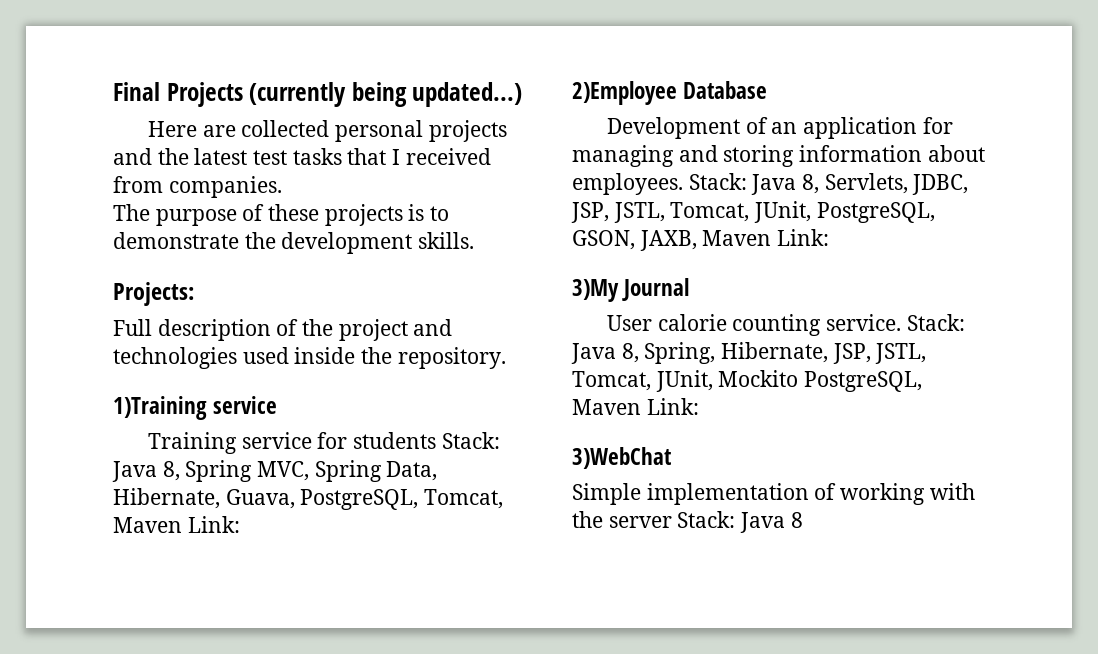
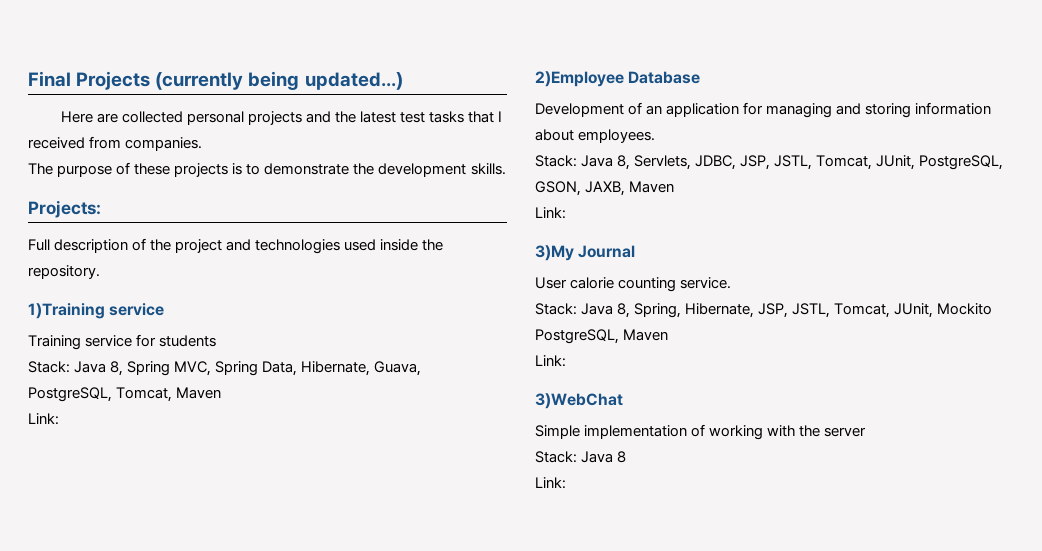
- Training service for students Stack: Java 8, Spring MVC, Spring Data, Hibernate, Guava, PostgreSQL, Tomcat, Maven Link:
+ Training service for students
+ Stack: Java 8, Spring MVC, Spring Data, Hibernate, Guava, PostgreSQL, Tomcat, Maven
+ Link:
- Development of an application for managing and storing information about employees. Stack: Java 8, Servlets, JDBC, JSP, JSTL, Tomcat, JUnit, PostgreSQL, GSON, JAXB, Maven Link:
+ Development of an application for managing and storing information about employees.
+ Stack: Java 8, Servlets, JDBC, JSP, JSTL, Tomcat, JUnit, PostgreSQL, GSON, JAXB, Maven
+ Link:
- User calorie counting service. Stack: Java 8, Spring, Hibernate, JSP, JSTL, Tomcat, JUnit, Mockito PostgreSQL, Maven Link:
+ User calorie counting service.
+ Stack: Java 8, Spring, Hibernate, JSP, JSTL, Tomcat, JUnit, Mockito PostgreSQL, Maven
+ Link:
- Simple implementation of working with the server Stack: Java 8
+ Simple implementation of working with the server
+ Stack: Java 8
+ Link:

